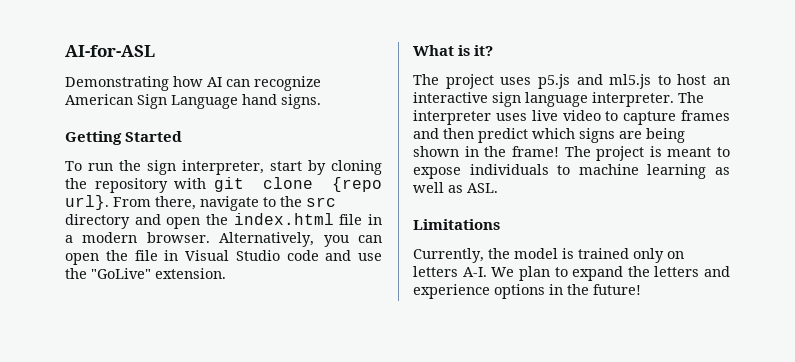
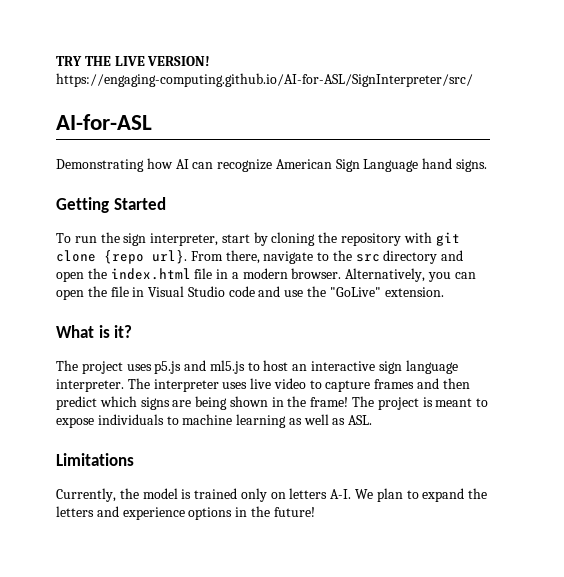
+ TRY THE LIVE VERSION! https://engaging-computing.github.io/AI-for-ASL/SignInterpreter/src/

